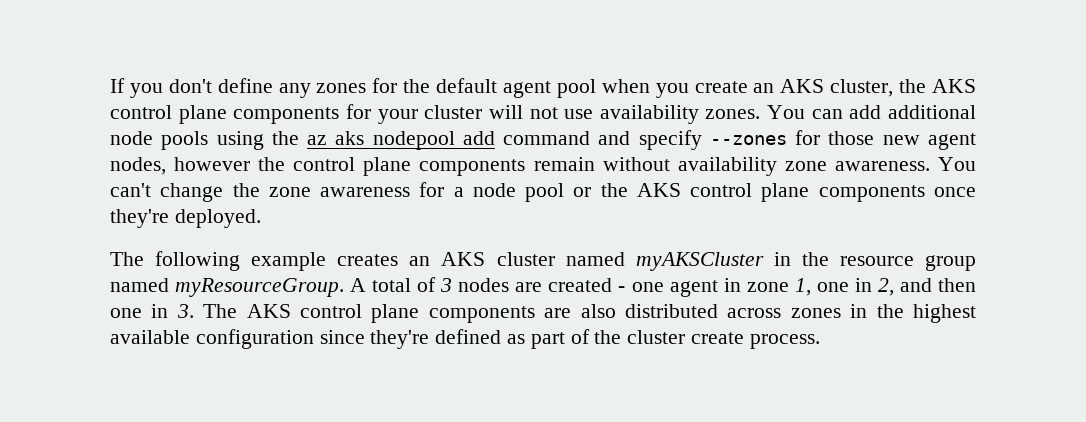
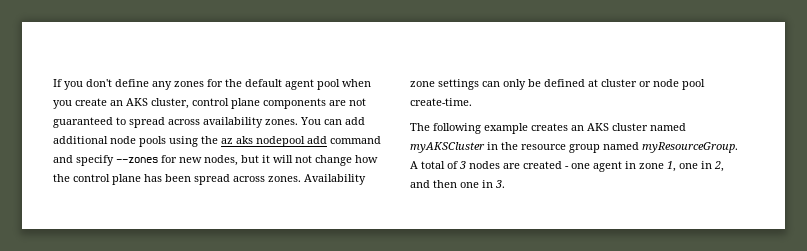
- If you don't define any zones for the default agent pool when you create an AKS cluster, the AKS control plane components for your cluster will not use availability zones.
+ If you don't define any zones for the default agent pool when you create an AKS cluster, control plane components are not guaranteed to spread across availability zones.
- You can add additional node pools using the az aks nodepool add command and specify --zones for those new agent nodes, however the control plane components remain without availability zone awareness. You can't change the zone awareness for a node pool or the AKS control plane components once they're deployed.
+ You can add additional node pools using the az aks nodepool add command and specify --zones for new nodes, but it will not change how the control plane has been spread across zones. Availability zone settings can only be defined at cluster or node pool create-time.
- A total of 3 nodes are created - one agent in zone 1, one in 2, and then one in 3. The AKS control plane components are also distributed across zones in the highest available configuration since they're defined as part of the cluster create process.
+ A total of 3 nodes are created - one agent in zone 1, one in 2, and then one in 3.

